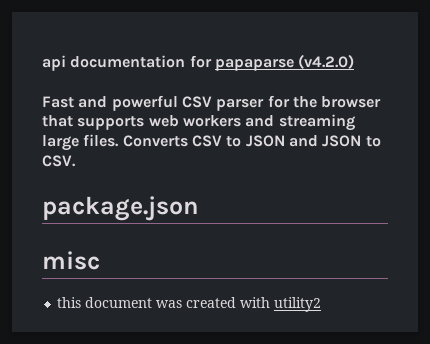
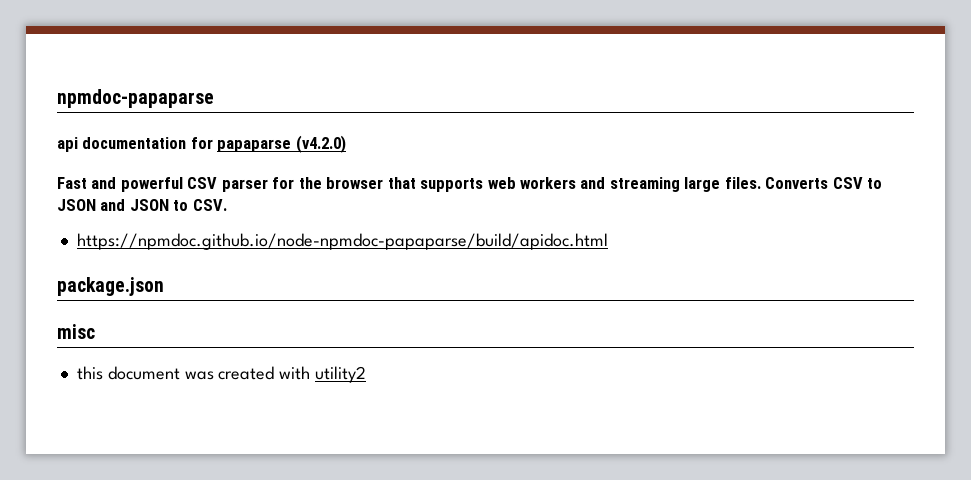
+ npmdoc-papaparse
+ https://npmdoc.github.io/node-npmdoc-papaparse/build/apidoc.html

